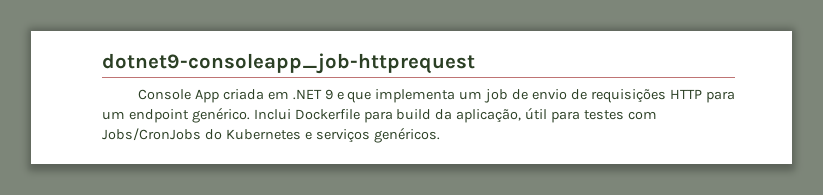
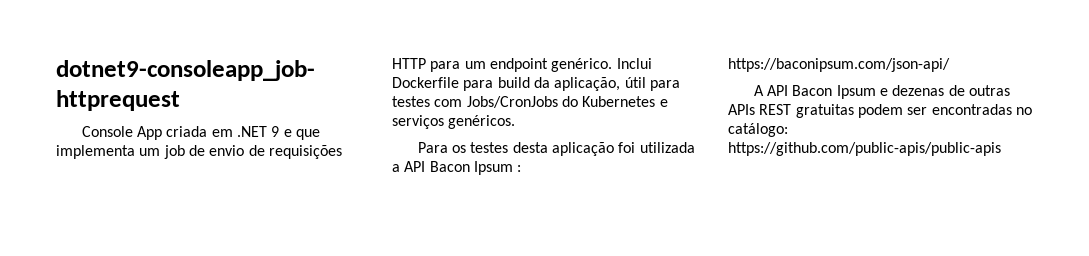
+ Para os testes desta aplicação foi utilizada a API Bacon Ipsum : https://baconipsum.com/json-api/
+ A API Bacon Ipsum e dezenas de outras APIs REST gratuitas podem ser encontradas no catálogo: https://github.com/public-apis/public-apis

